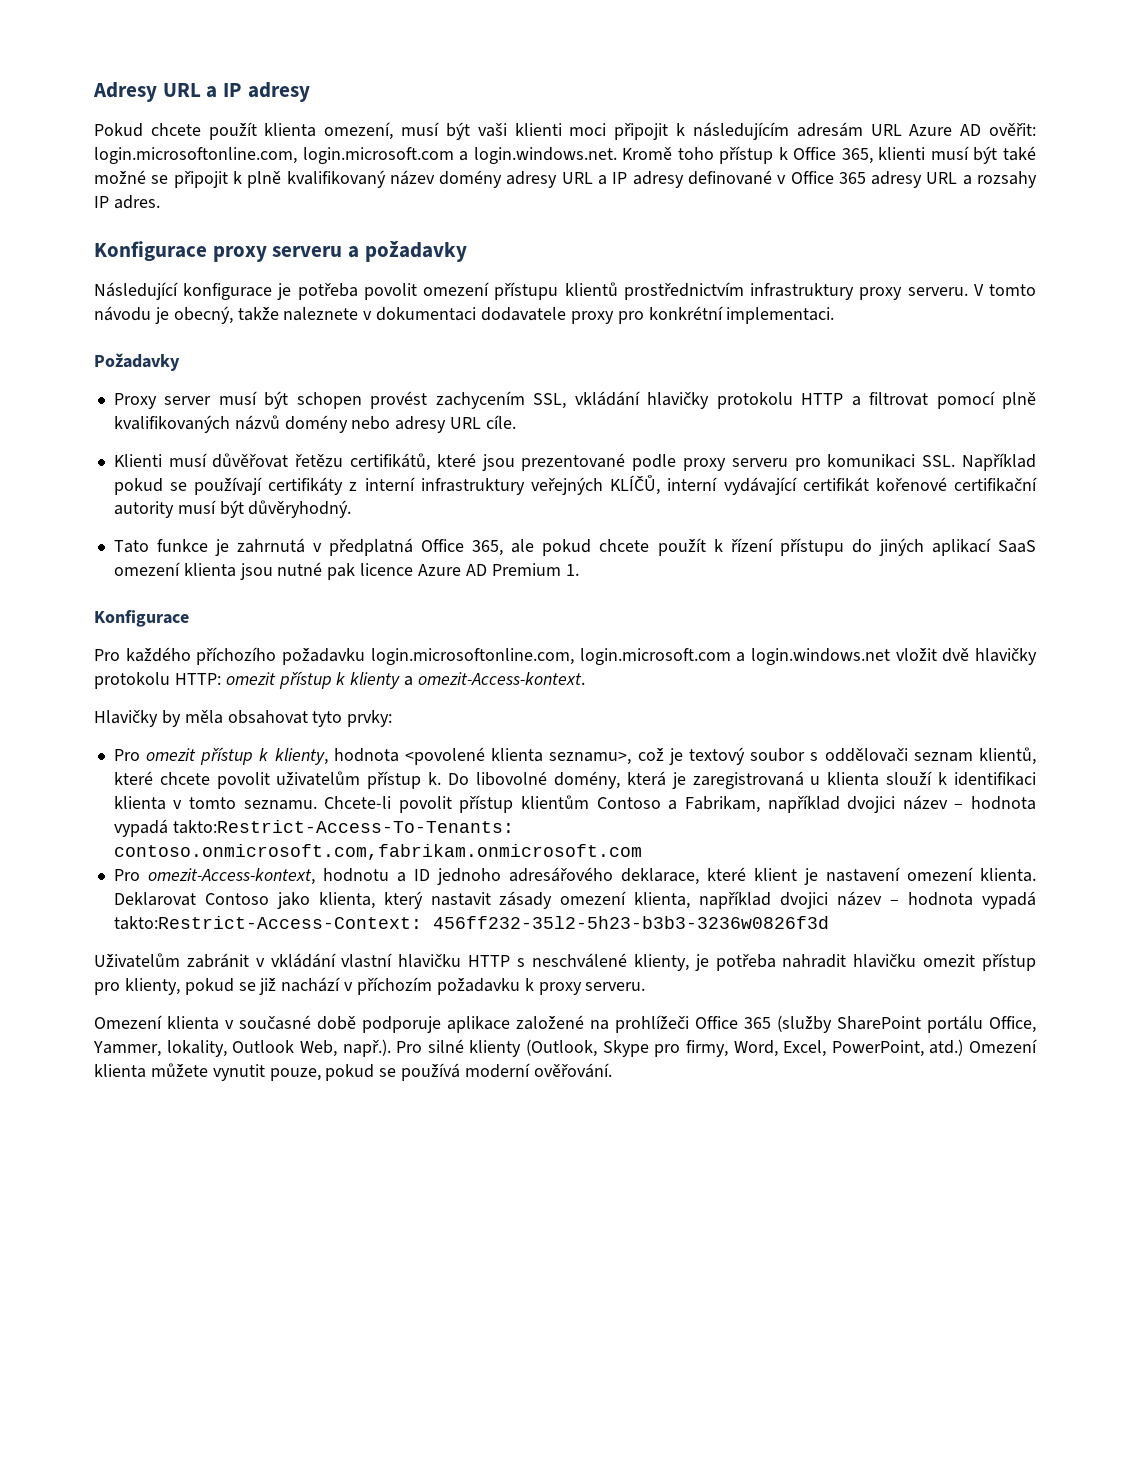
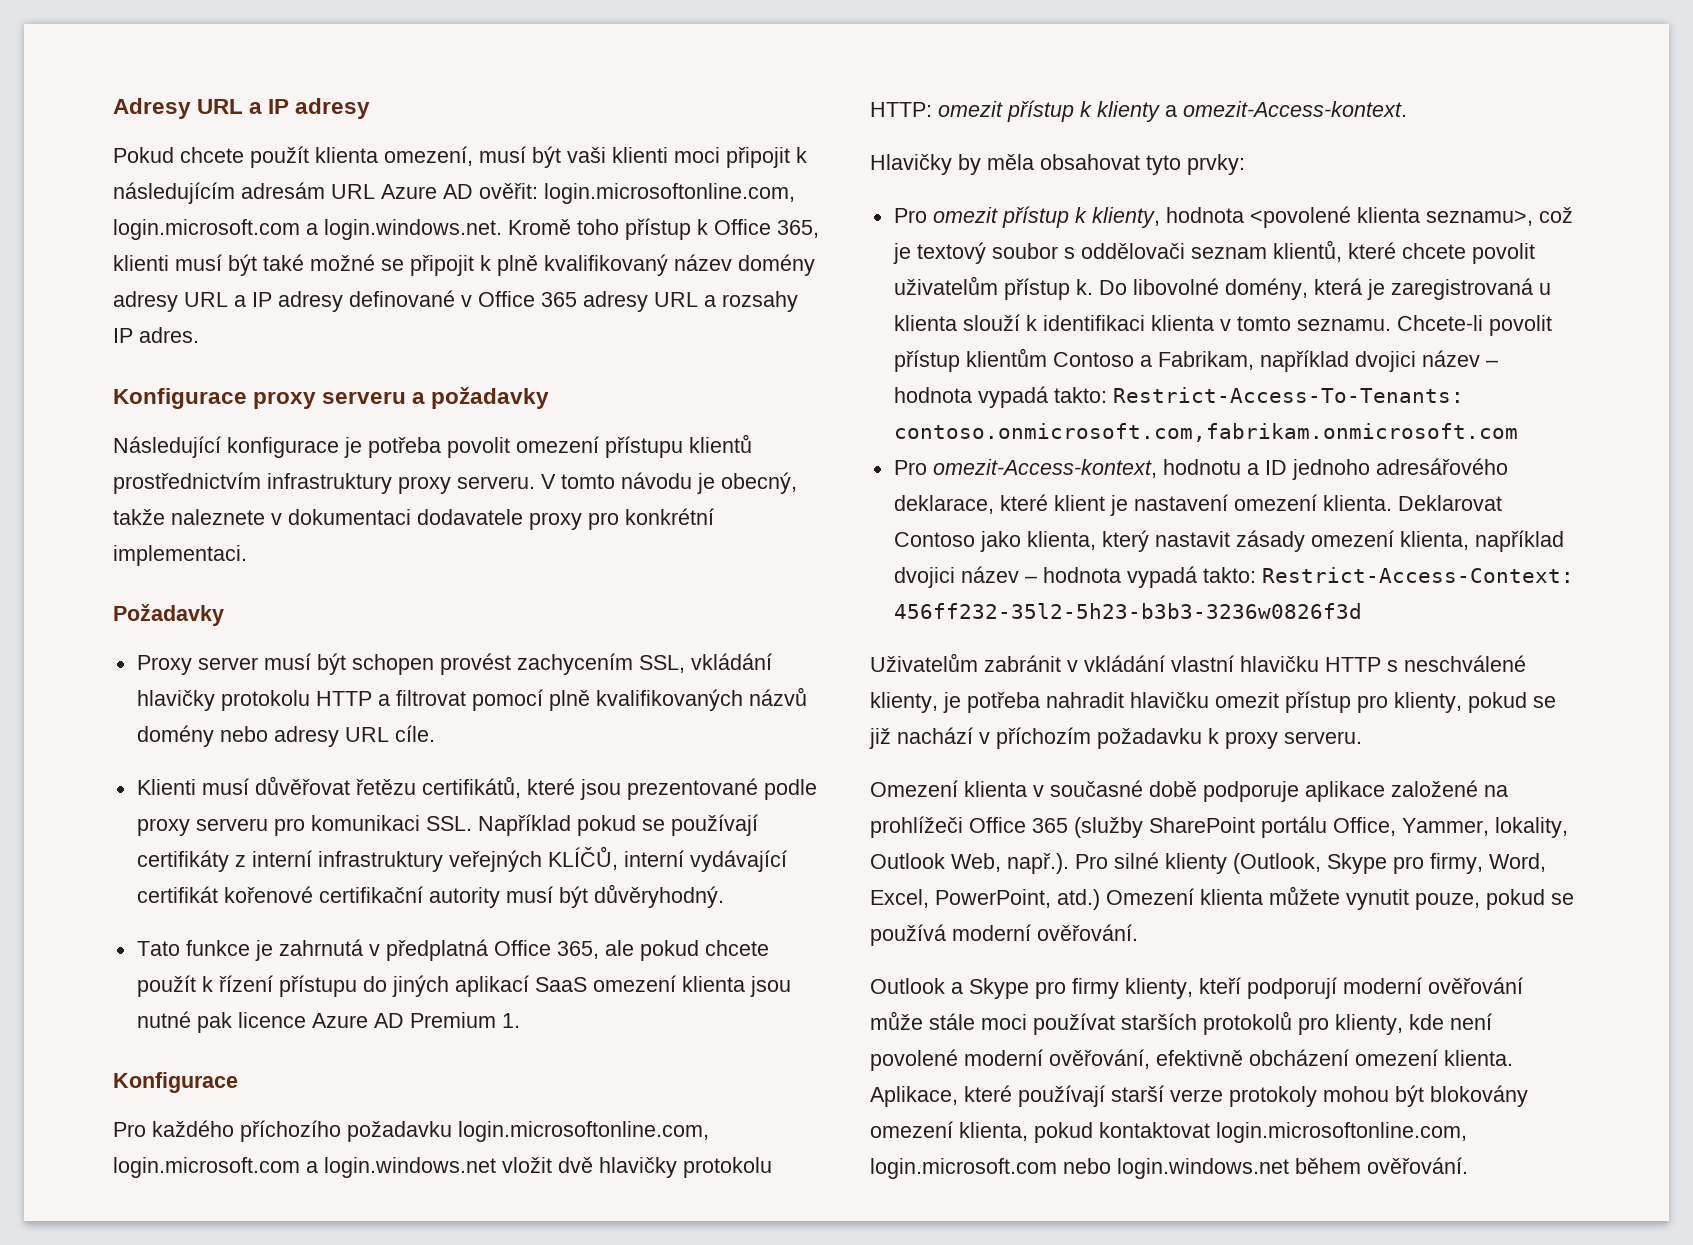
- Chcete-li povolit přístup klientům Contoso a Fabrikam, například dvojici název – hodnota vypadá takto:Restrict-Access-To-Tenants: contoso.onmicrosoft.com,fabrikam.onmicrosoft.com
+ Chcete-li povolit přístup klientům Contoso a Fabrikam, například dvojici název – hodnota vypadá takto: Restrict-Access-To-Tenants: contoso.onmicrosoft.com,fabrikam.onmicrosoft.com
- Deklarovat Contoso jako klienta, který nastavit zásady omezení klienta, například dvojici název – hodnota vypadá takto:Restrict-Access-Context: 456ff232-35l2-5h23-b3b3-3236w0826f3d
+ Deklarovat Contoso jako klienta, který nastavit zásady omezení klienta, například dvojici název – hodnota vypadá takto: Restrict-Access-Context: 456ff232-35l2-5h23-b3b3-3236w0826f3d
+ Outlook a Skype pro firmy klienty, kteří podporují moderní ověřování může stále moci používat starších protokolů pro klienty, kde není povolené moderní ověřování, efektivně obcházení omezení klienta. Aplikace, které používají starší verze protokoly mohou být blokovány omezení klienta, pokud kontaktovat login.microsoftonline.com, login.microsoft.com nebo login.windows.net během ověřování.

